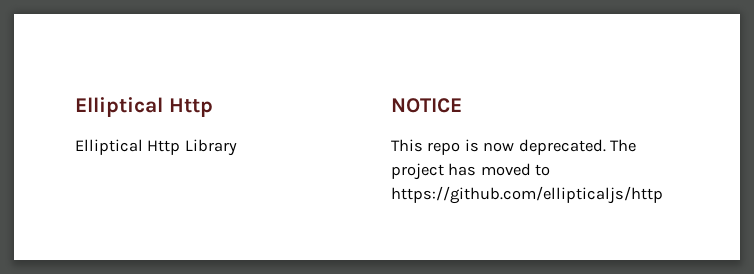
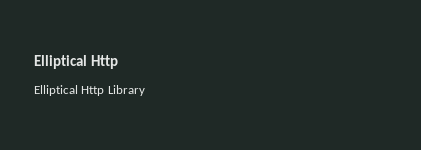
- NOTICE
- This repo is now deprecated. The project has moved to https://github.com/ellipticaljs/http

